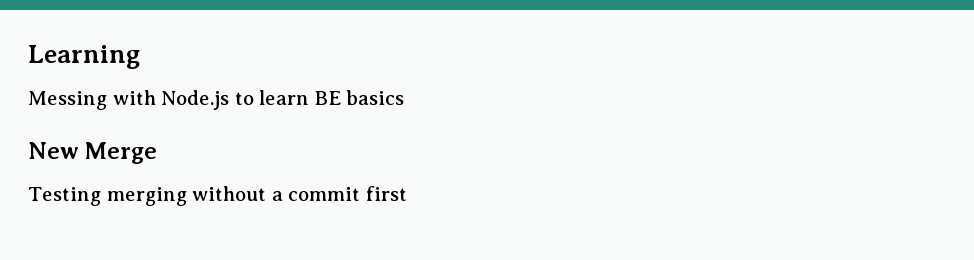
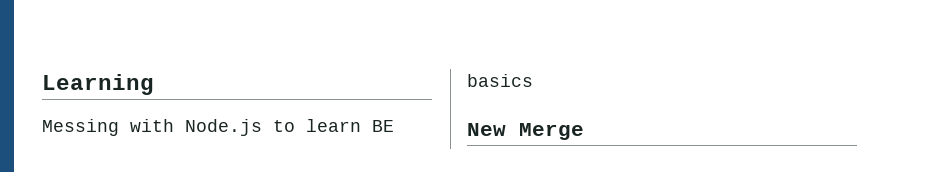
- Testing merging without a commit first

